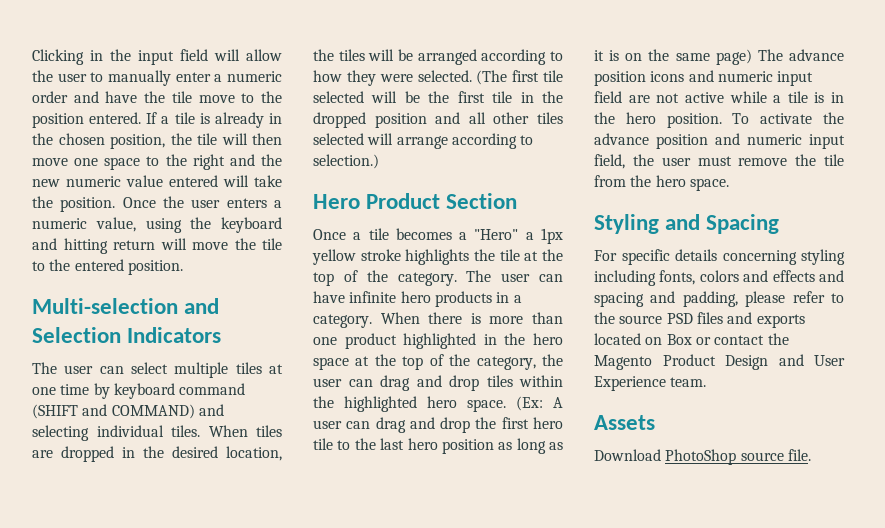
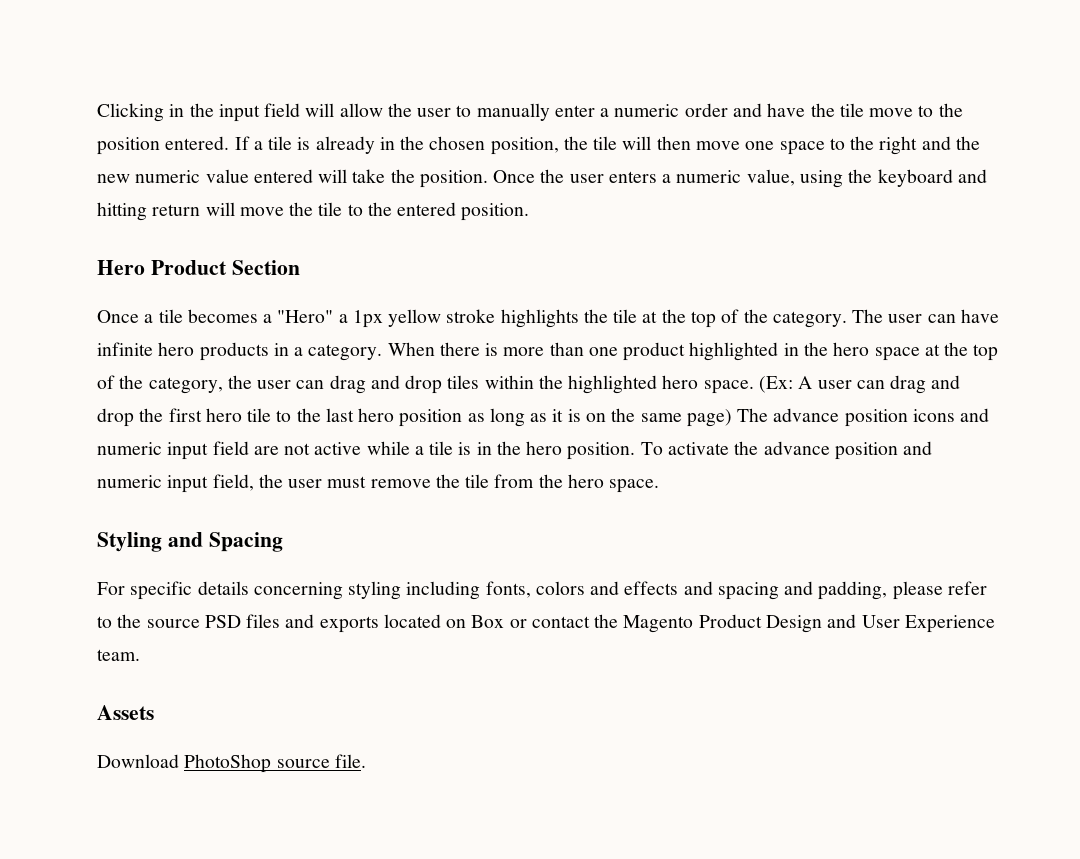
- Multi-selection and Selection Indicators
- The user can select multiple tiles at one time by keyboard command (SHIFT and COMMAND) and selecting individual tiles. When tiles are dropped in the desired location, the tiles will be arranged according to how they were selected. (The first tile selected will be the first tile in the dropped position and all other tiles selected will arrange according to selection.)

